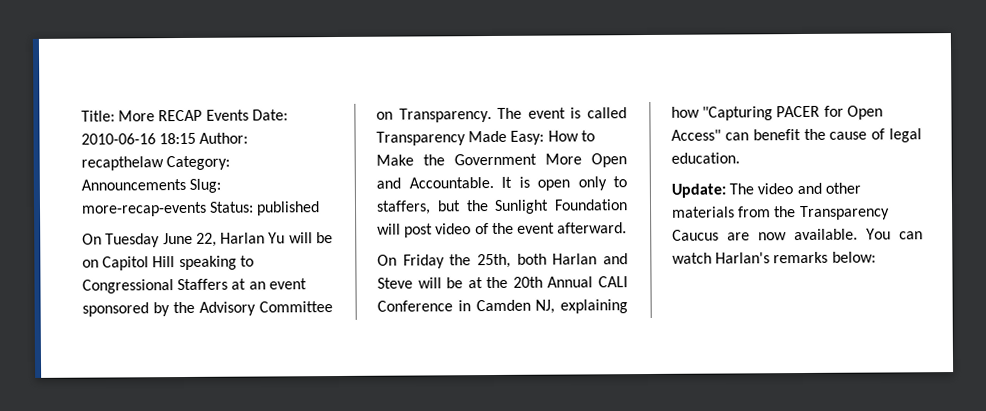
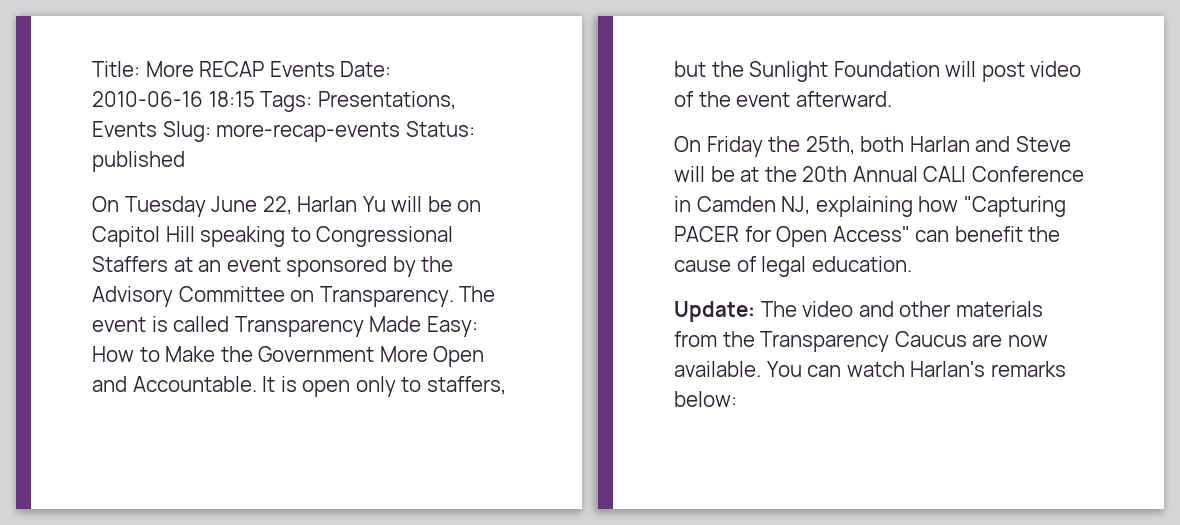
- Title: More RECAP Events Date: 2010-06-16 18:15 Author: recapthelaw Category: Announcements Slug: more-recap-events Status: published
+ Title: More RECAP Events Date: 2010-06-16 18:15 Tags: Presentations, Events Slug: more-recap-events Status: published

